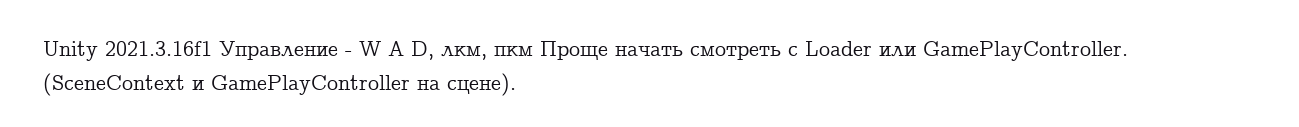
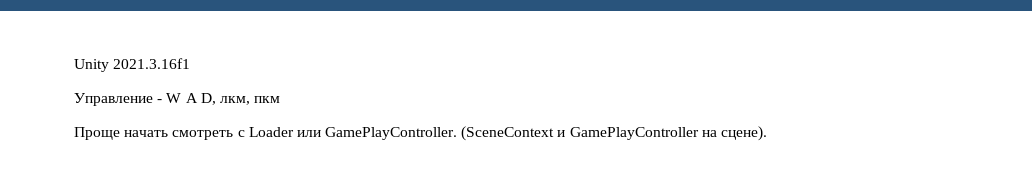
- Unity 2021.3.16f1 Управление - W A D, лкм, пкм Проще начать смотреть с Loader или GamePlayController.
+ Unity 2021.3.16f1
+ Управление - W A D, лкм, пкм
+ Проще начать смотреть с Loader или GamePlayController.

